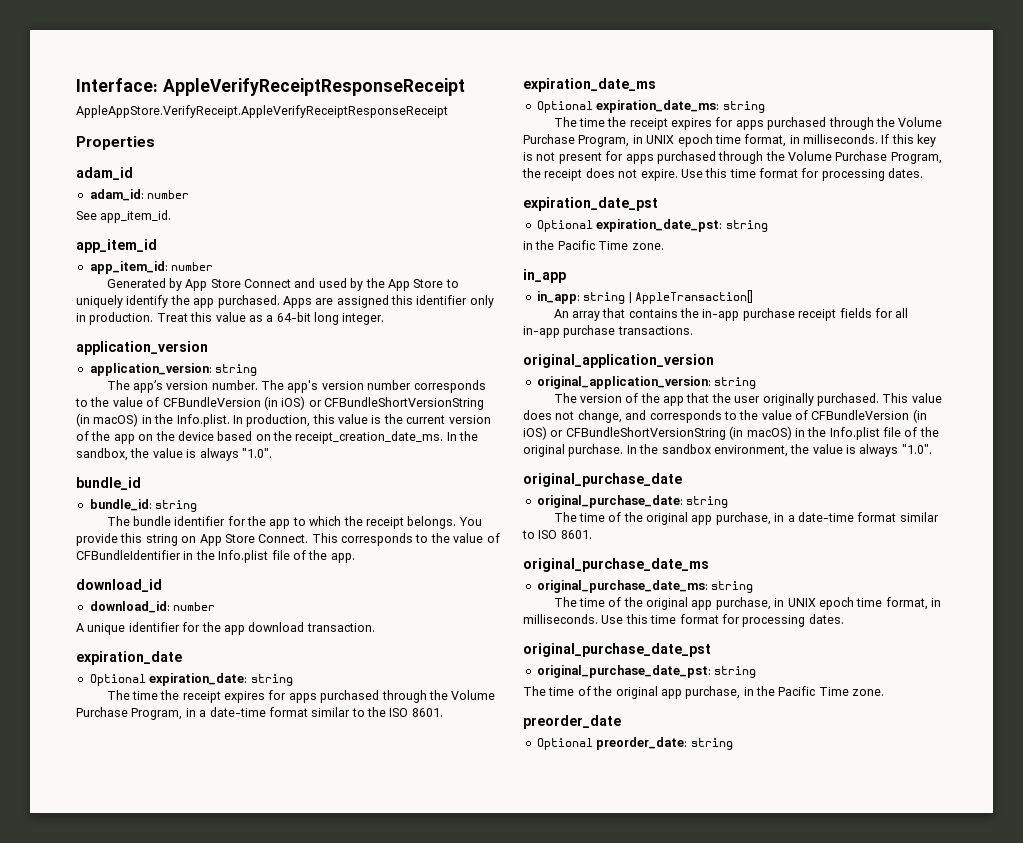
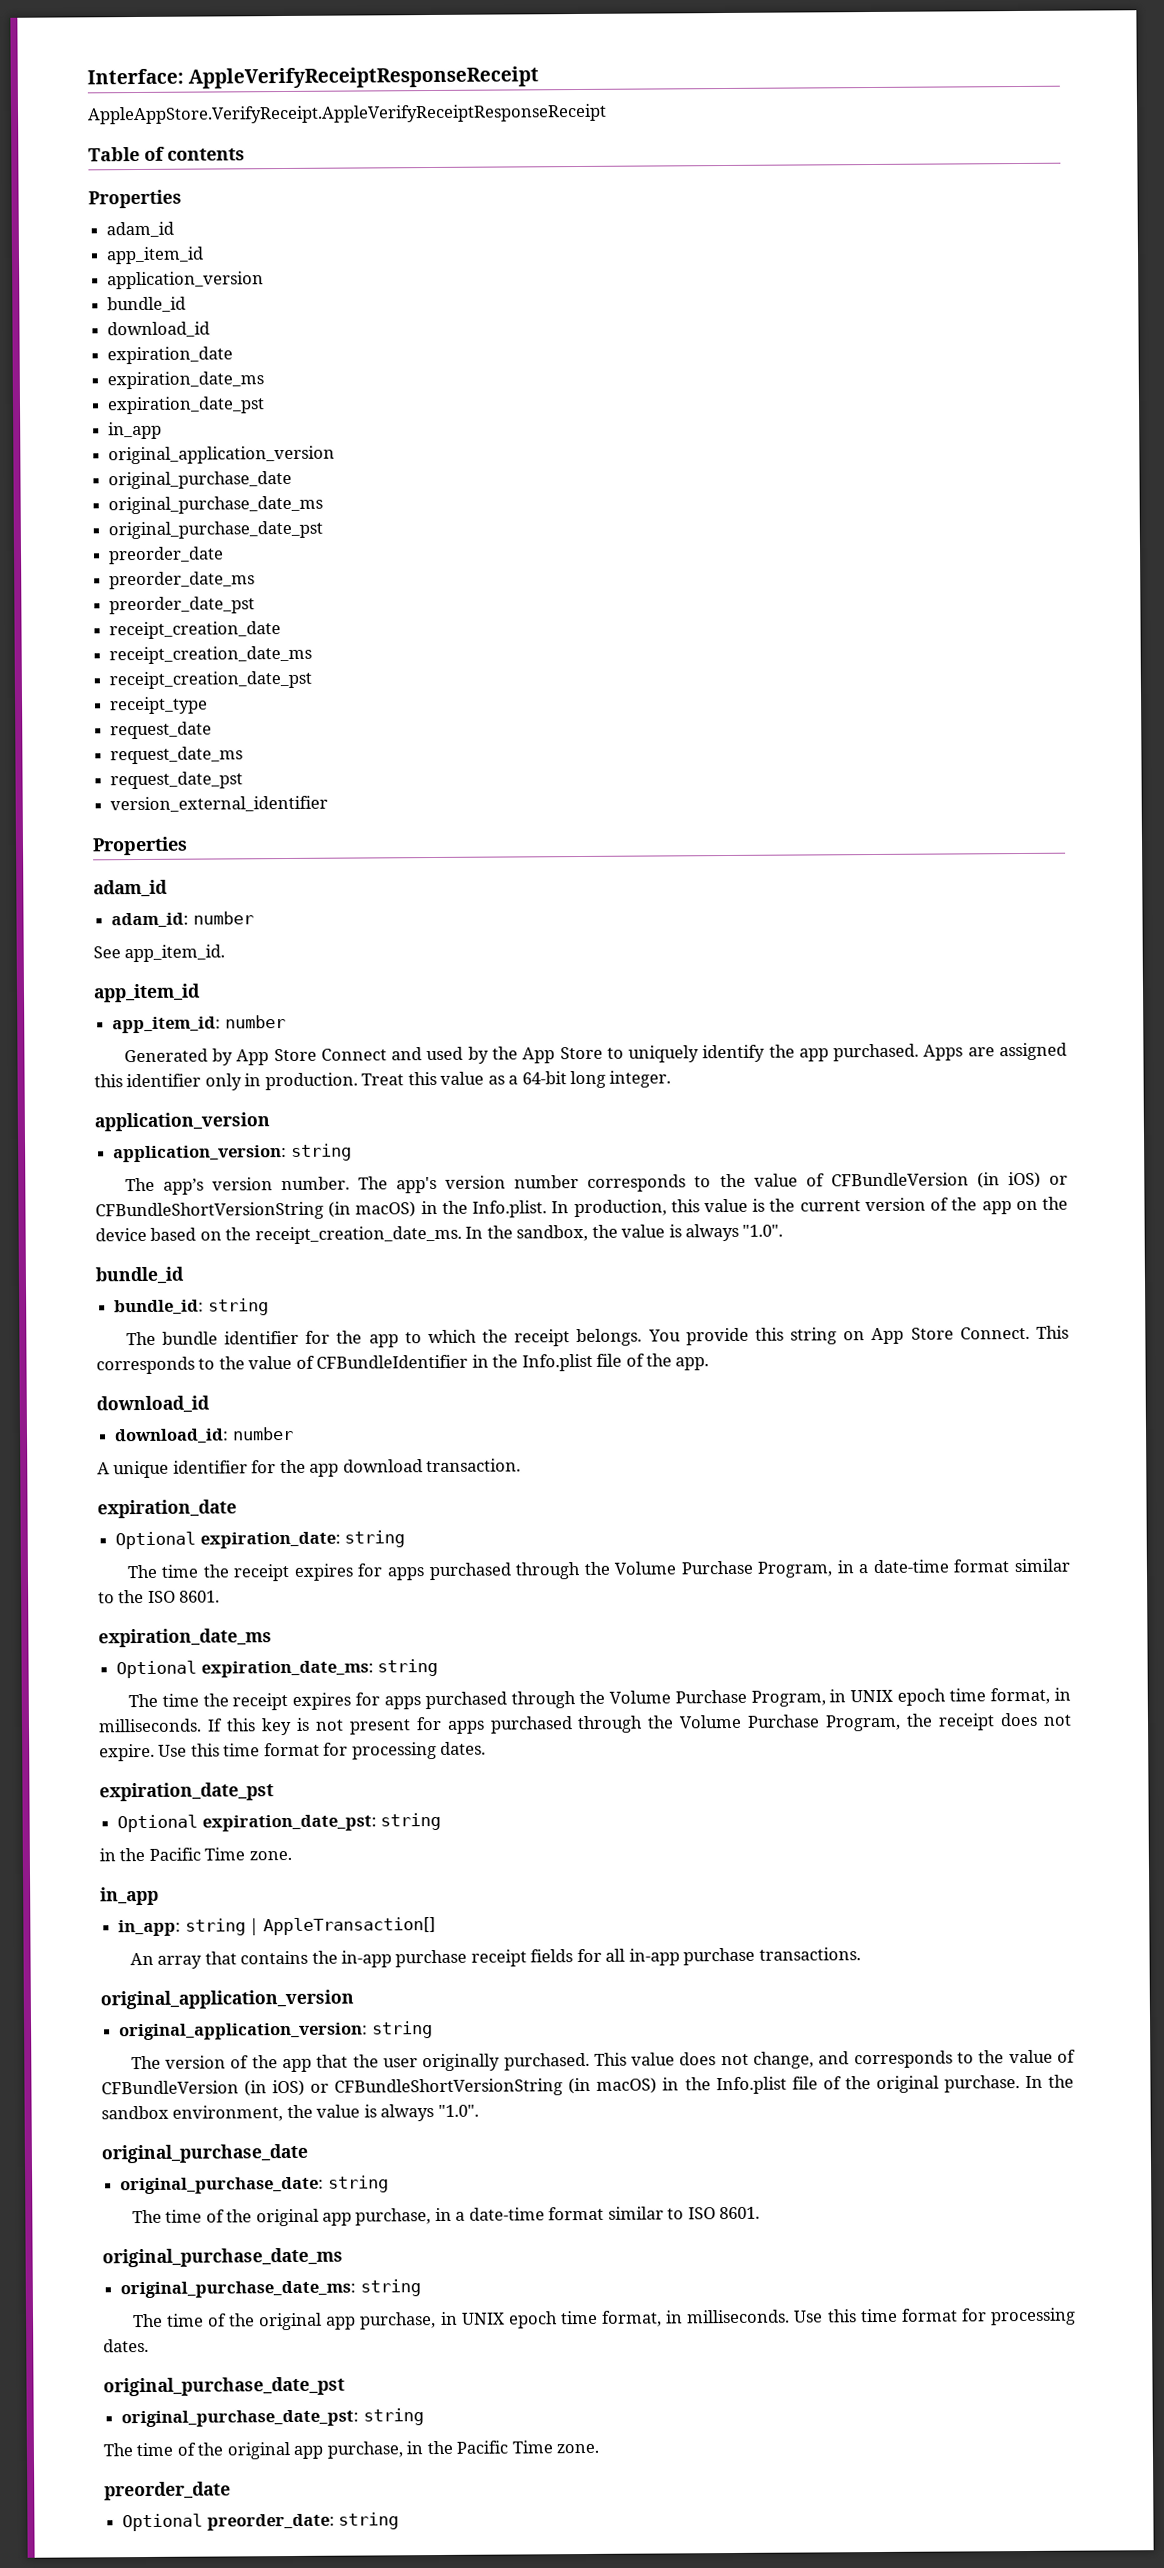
+ Table of contents
+ Properties
+ adam_id
+ app_item_id
+ application_version
+ bundle_id
+ download_id
+ expiration_date
+ expiration_date_ms
+ expiration_date_pst
+ in_app
+ original_application_version
+ original_purchase_date
+ original_purchase_date_ms
+ original_purchase_date_pst
+ preorder_date
+ preorder_date_ms
+ preorder_date_pst
+ receipt_creation_date
+ receipt_creation_date_ms
+ receipt_creation_date_pst
+ receipt_type
+ request_date
+ request_date_ms
+ request_date_pst
+ version_external_identifier

